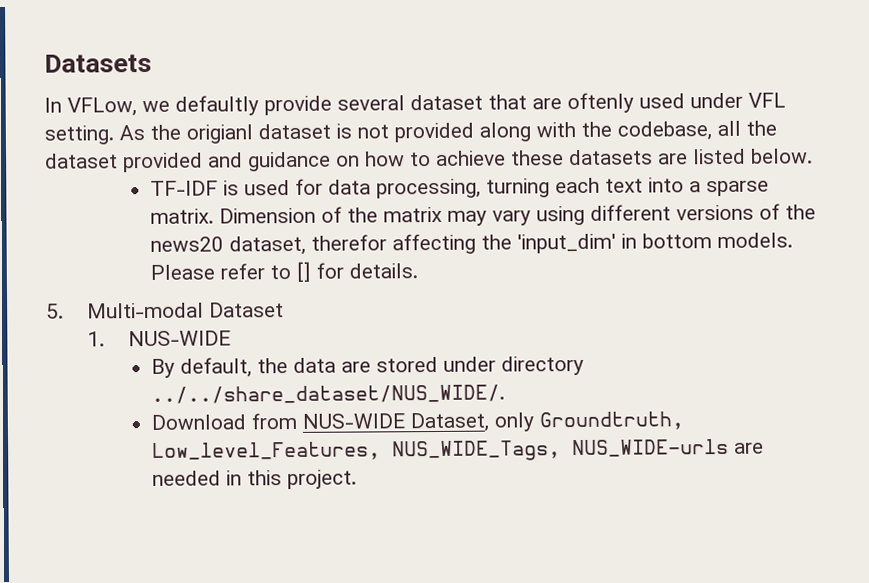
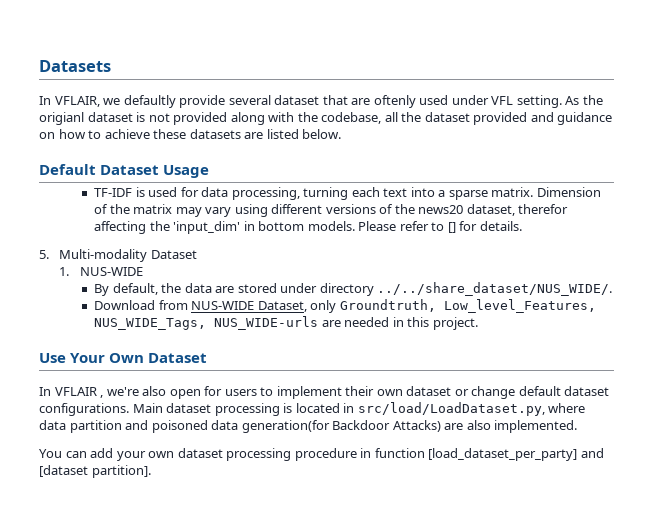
- In VFLow, we defaultly provide several dataset that are oftenly used under VFL setting.
+ In VFLAIR, we defaultly provide several dataset that are oftenly used under VFL setting.
+ Default Dataset Usage
- 5. Multi-modal Dataset
+ 5. Multi-modality Dataset
+ Use Your Own Dataset
+ In VFLAIR , we're also open for users to implement their own dataset or change default dataset configurations. Main dataset processing is located in src/load/LoadDataset.py, where data partition and poisoned data generation(for Backdoor Attacks) are also implemented.
+ You can add your own dataset processing procedure in function [load_dataset_per_party] and [dataset partition].

